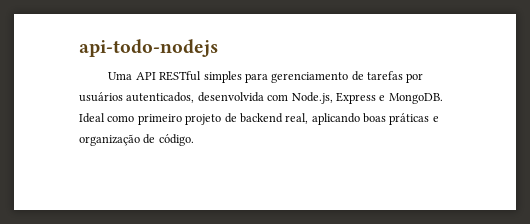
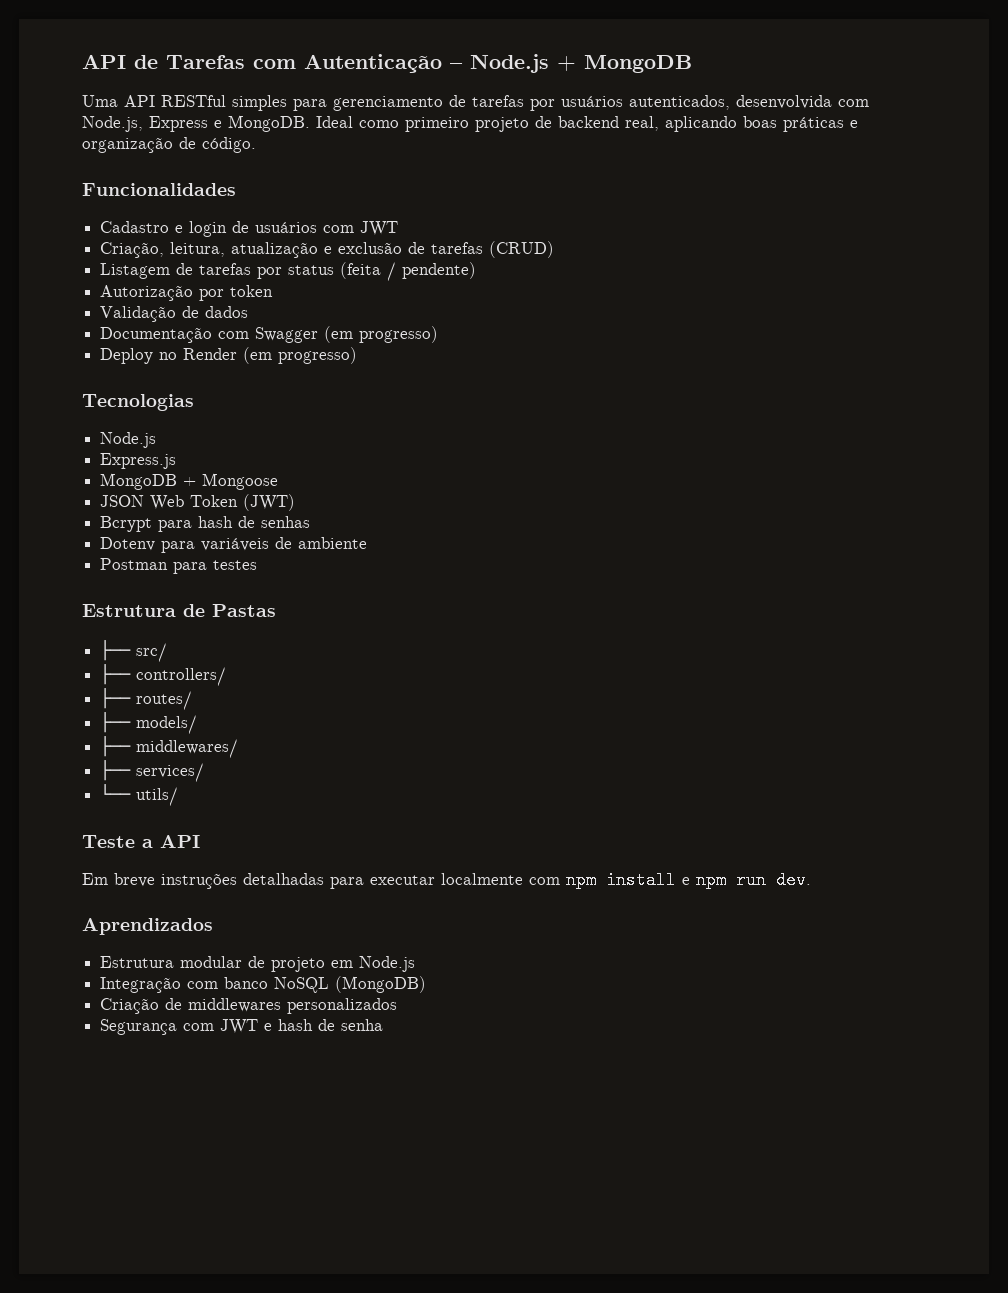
- api-todo-nodejs
+ API de Tarefas com Autenticação – Node.js + MongoDB
+ Funcionalidades
+ Cadastro e login de usuários com JWT
+ Criação, leitura, atualização e exclusão de tarefas (CRUD)
+ Listagem de tarefas por status (feita / pendente)
+ Autorização por token
+ Validação de dados
+ Documentação com Swagger (em progresso)
+ Deploy no Render (em progresso)
+ Tecnologias
+ Node.js
+ Express.js
+ MongoDB + Mongoose
+ JSON Web Token (JWT)
+ Bcrypt para hash de senhas
+ Dotenv para variáveis de ambiente
+ Postman para testes
+ Estrutura de Pastas
+ ├── src/
+ ├── controllers/
+ ├── routes/
+ ├── models/
+ ├── middlewares/
+ ├── services/
+ └── utils/
+ Teste a API
+ Em breve instruções detalhadas para executar localmente com npm install e npm run dev.
+ Aprendizados
+ Estrutura modular de projeto em Node.js
+ Integração com banco NoSQL (MongoDB)
+ Criação de middlewares personalizados
+ Segurança com JWT e hash de senha

